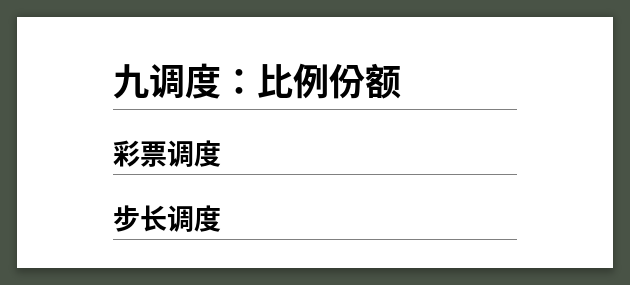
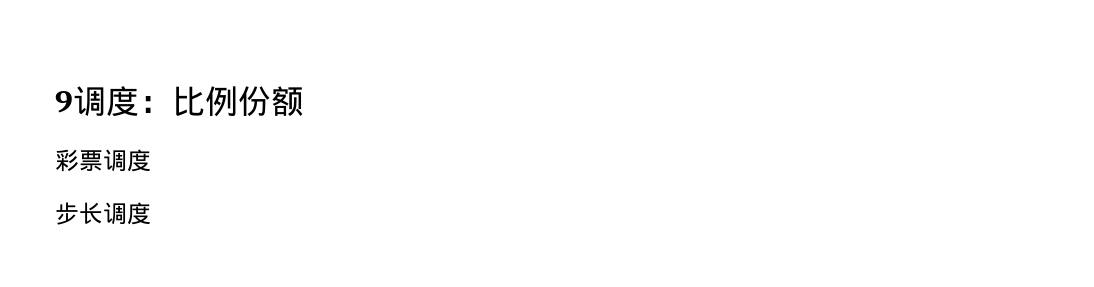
- 九调度：比例份额
+ 9调度：比例份额

